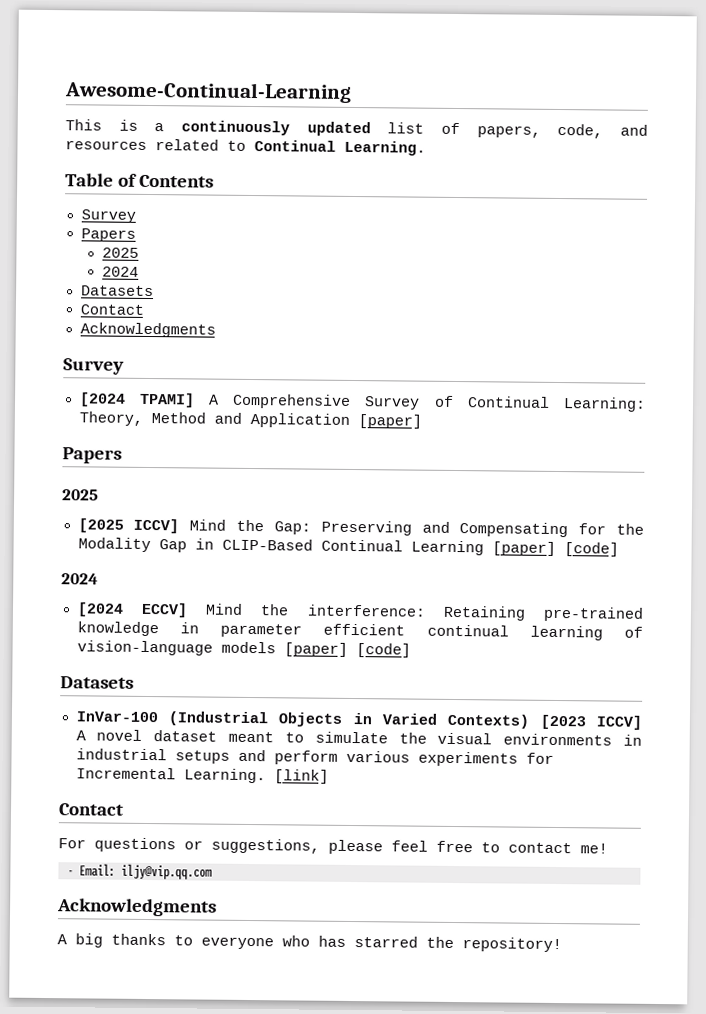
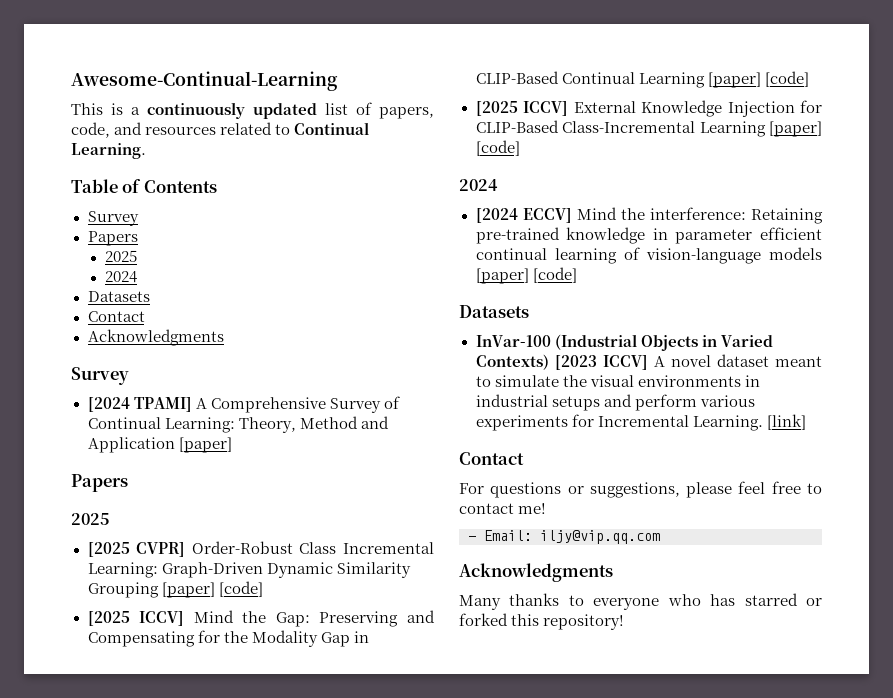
+ [2025 CVPR] Order-Robust Class Incremental Learning: Graph-Driven Dynamic Similarity Grouping [paper] [code]
+ [2025 ICCV] External Knowledge Injection for CLIP-Based Class-Incremental Learning [paper] [code]
- A big thanks to everyone who has starred the repository!
+ Many thanks to everyone who has starred or forked this repository!

